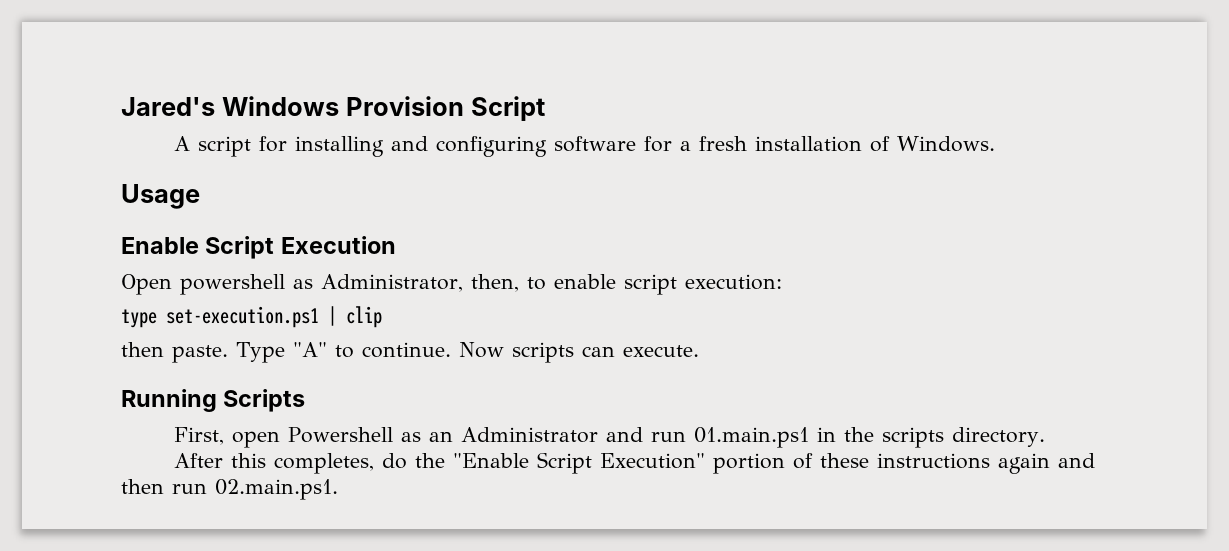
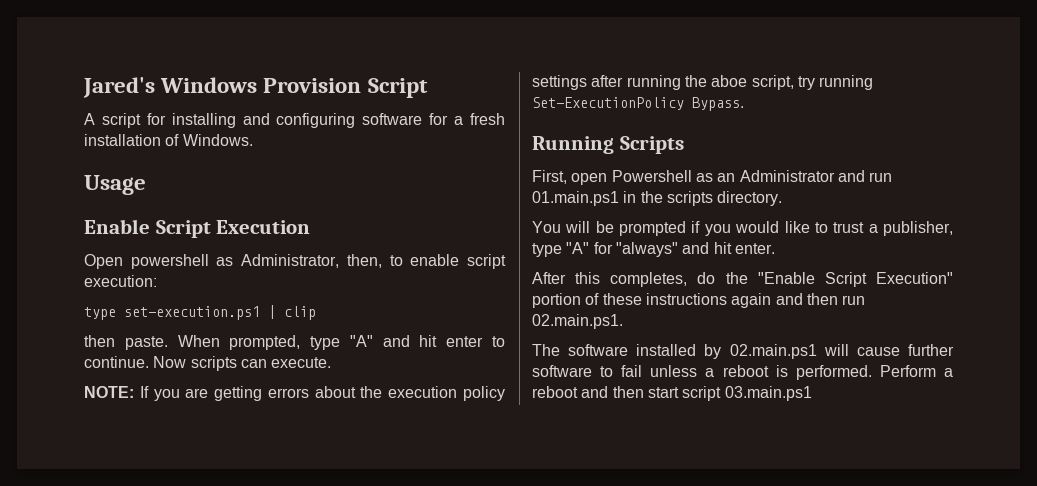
- Type "A" to continue.
+ When prompted, type "A" and hit enter to continue.
+ NOTE: If you are getting errors about the execution policy settings after running the aboe script, try running Set-ExecutionPolicy Bypass.
+ You will be prompted if you would like to trust a publisher, type "A" for "always" and hit enter.
+ The software installed by 02.main.ps1 will cause further software to fail unless a reboot is performed. Perform a reboot and then start script 03.main.ps1

